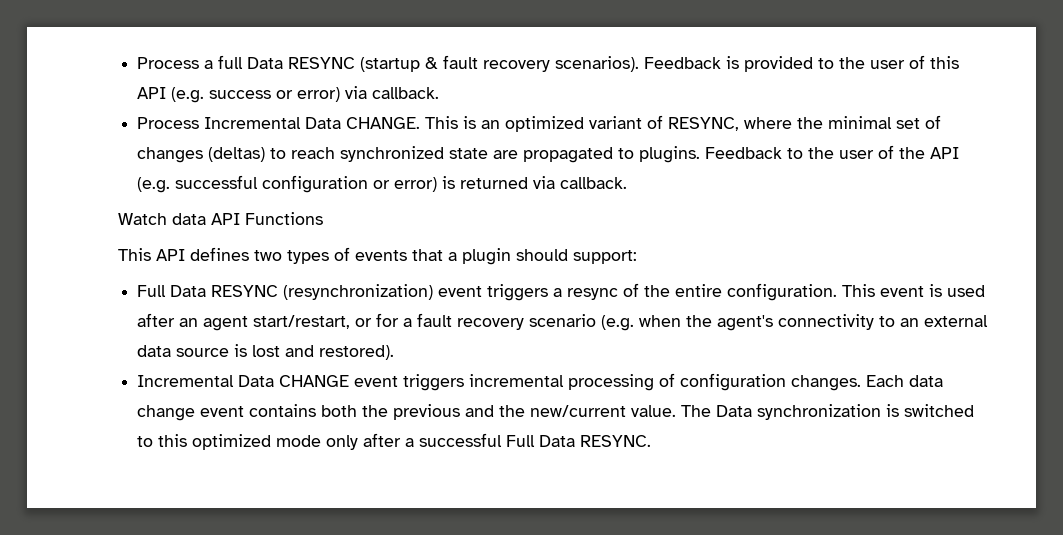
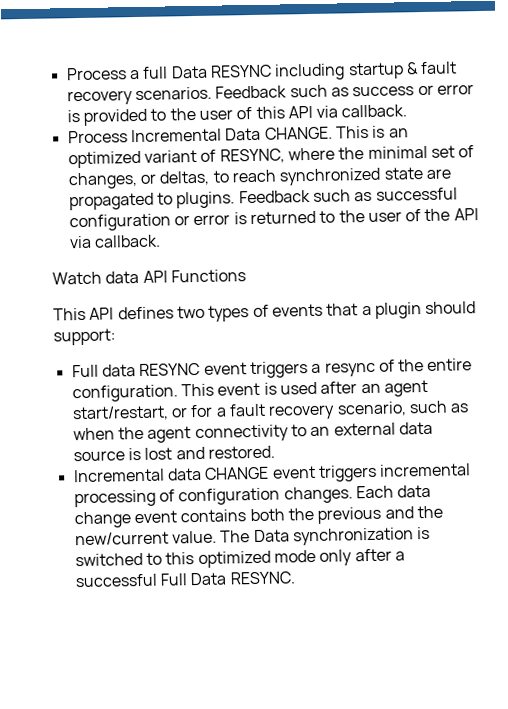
- Process a full Data RESYNC (startup & fault recovery scenarios). Feedback is provided to the user of this API (e.g. success or error) via callback.
+ Process a full Data RESYNC including startup & fault recovery scenarios. Feedback such as success or error is provided to the user of this API via callback.
- This is an optimized variant of RESYNC, where the minimal set of changes (deltas) to reach synchronized state are propagated to plugins.
+ This is an optimized variant of RESYNC, where the minimal set of changes, or deltas, to reach synchronized state are propagated to plugins.
- Feedback to the user of the API (e.g. successful configuration or error) is returned via callback.
+ Feedback such as successful configuration or error is returned to the user of the API via callback.
- Full Data RESYNC (resynchronization) event triggers a resync of the entire configuration.
+ Full data RESYNC event triggers a resync of the entire configuration.
- This event is used after an agent start/restart, or for a fault recovery scenario (e.g. when the agent's connectivity to an external data source is lost and restored).
- Incremental Data CHANGE event triggers incremental processing of configuration changes.
+ This event is used after an agent start/restart, or for a fault recovery scenario, such as when the agent connectivity to an external data source is lost and restored.
+ Incremental data CHANGE event triggers incremental processing of configuration changes.

